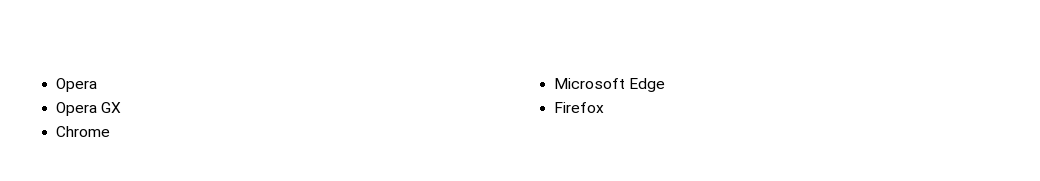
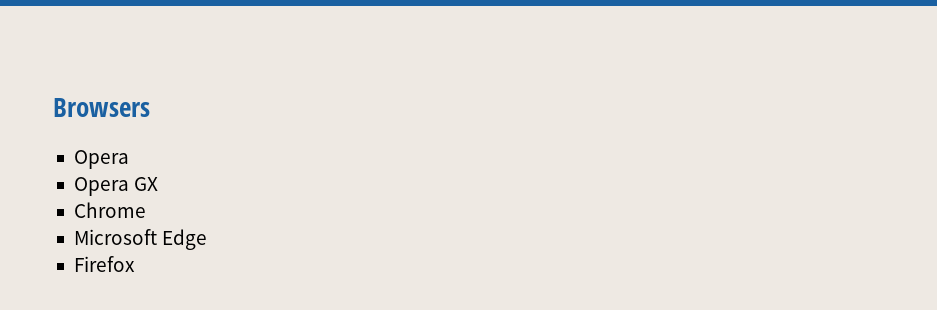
+ Browsers

